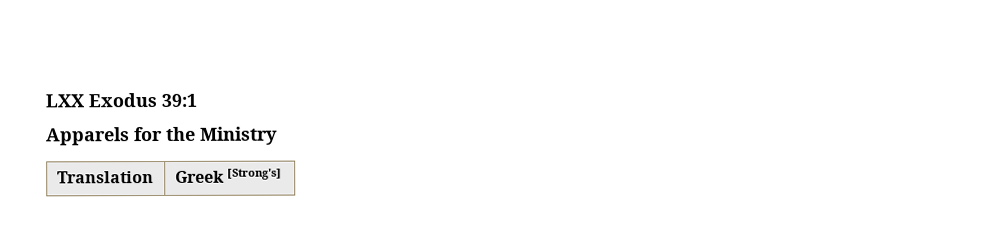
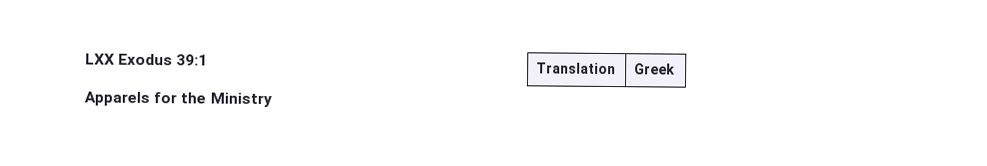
- Translation | Greek [Strong's]
+ Translation | Greek

